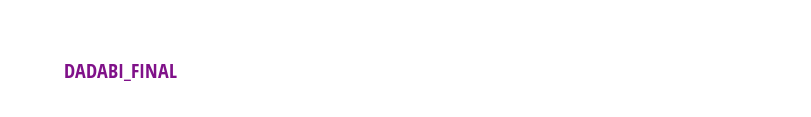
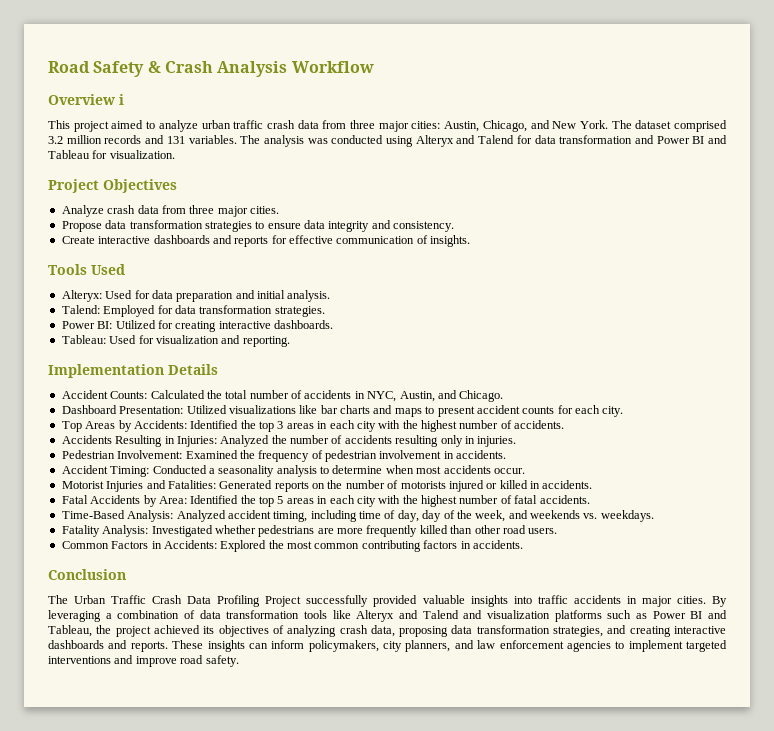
- DADABI_FINAL
+ Road Safety & Crash Analysis Workflow
+ Overview ℹ
+ This project aimed to analyze urban traffic crash data from three major cities: Austin, Chicago, and New York. The dataset comprised 3.2 million records and 131 variables. The analysis was conducted using Alteryx and Talend for data transformation and Power BI and Tableau for visualization.
+ Project Objectives
+ Analyze crash data from three major cities.
+ Propose data transformation strategies to ensure data integrity and consistency.
+ Create interactive dashboards and reports for effective communication of insights.
+ Tools Used
+ Alteryx: Used for data preparation and initial analysis.
+ Talend: Employed for data transformation strategies.
+ Power BI: Utilized for creating interactive dashboards.
+ Tableau: Used for visualization and reporting.
+ Implementation Details
+ Accident Counts: Calculated the total number of accidents in NYC, Austin, and Chicago.
+ Dashboard Presentation: Utilized visualizations like bar charts and maps to present accident counts for each city.
+ Top Areas by Accidents: Identified the top 3 areas in each city with the highest number of accidents.
+ Accidents Resulting in Injuries: Analyzed the number of accidents resulting only in injuries.
+ Pedestrian Involvement: Examined the frequency of pedestrian involvement in accidents.
+ Accident Timing: Conducted a seasonality analysis to determine when most accidents occur.
+ Motorist Injuries and Fatalities: Generated reports on the number of motorists injured or killed in accidents.
+ Fatal Accidents by Area: Identified the top 5 areas in each city with the highest number of fatal accidents.
+ Time-Based Analysis: Analyzed accident timing, including time of day, day of the week, and weekends vs. weekdays.
+ Fatality Analysis: Investigated whether pedestrians are more frequently killed than other road users.
+ Common Factors in Accidents: Explored the most common contributing factors in accidents.
+ Conclusion
+ The Urban Traffic Crash Data Profiling Project successfully provided valuable insights into traffic accidents in major cities. By leveraging a combination of data transformation tools like Alteryx and Talend and visualization platforms such as Power BI and Tableau, the project achieved its objectives of analyzing crash data, proposing data transformation strategies, and creating interactive dashboards and reports. These insights can inform policymakers, city planners, and law enforcement agencies to implement targeted interventions and improve road safety.

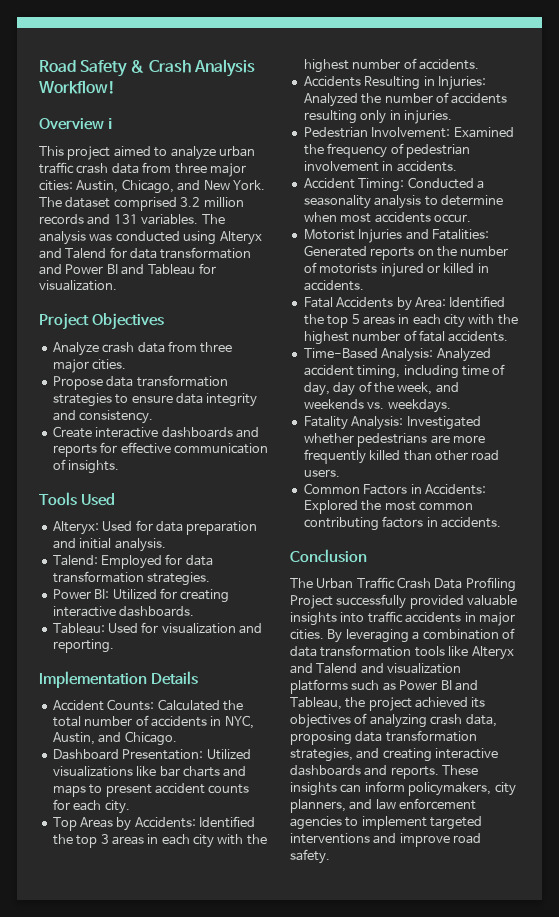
- Road Safety & Crash Analysis Workflow
+ Road Safety & Crash Analysis Workflow!

